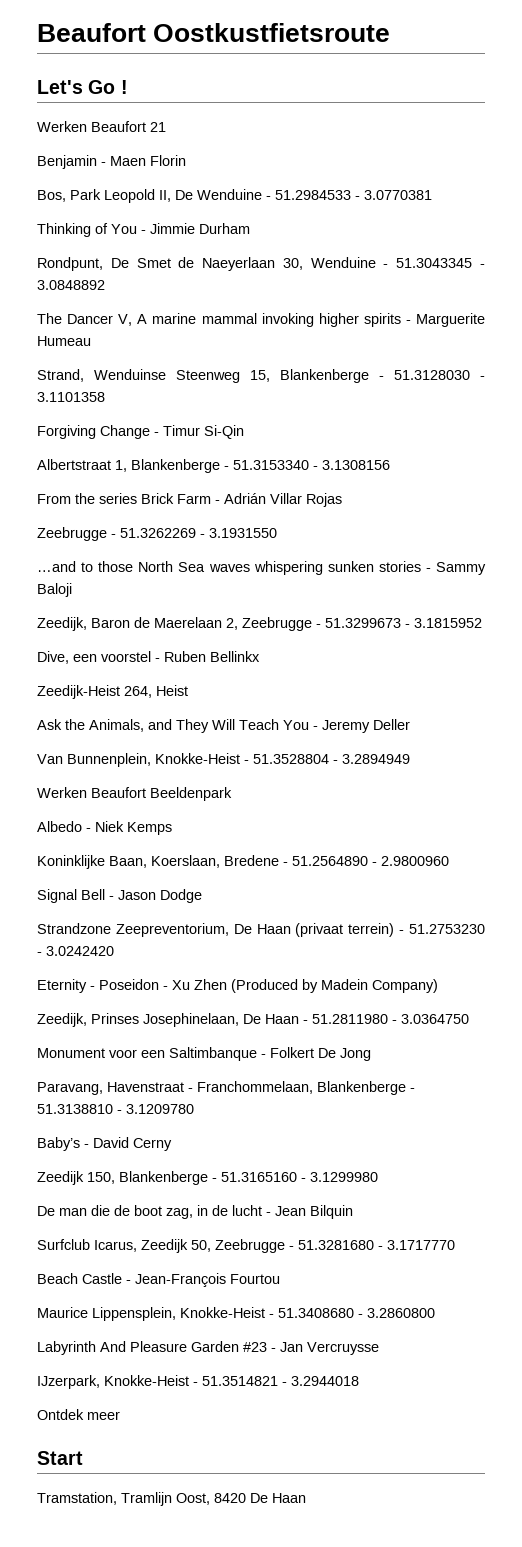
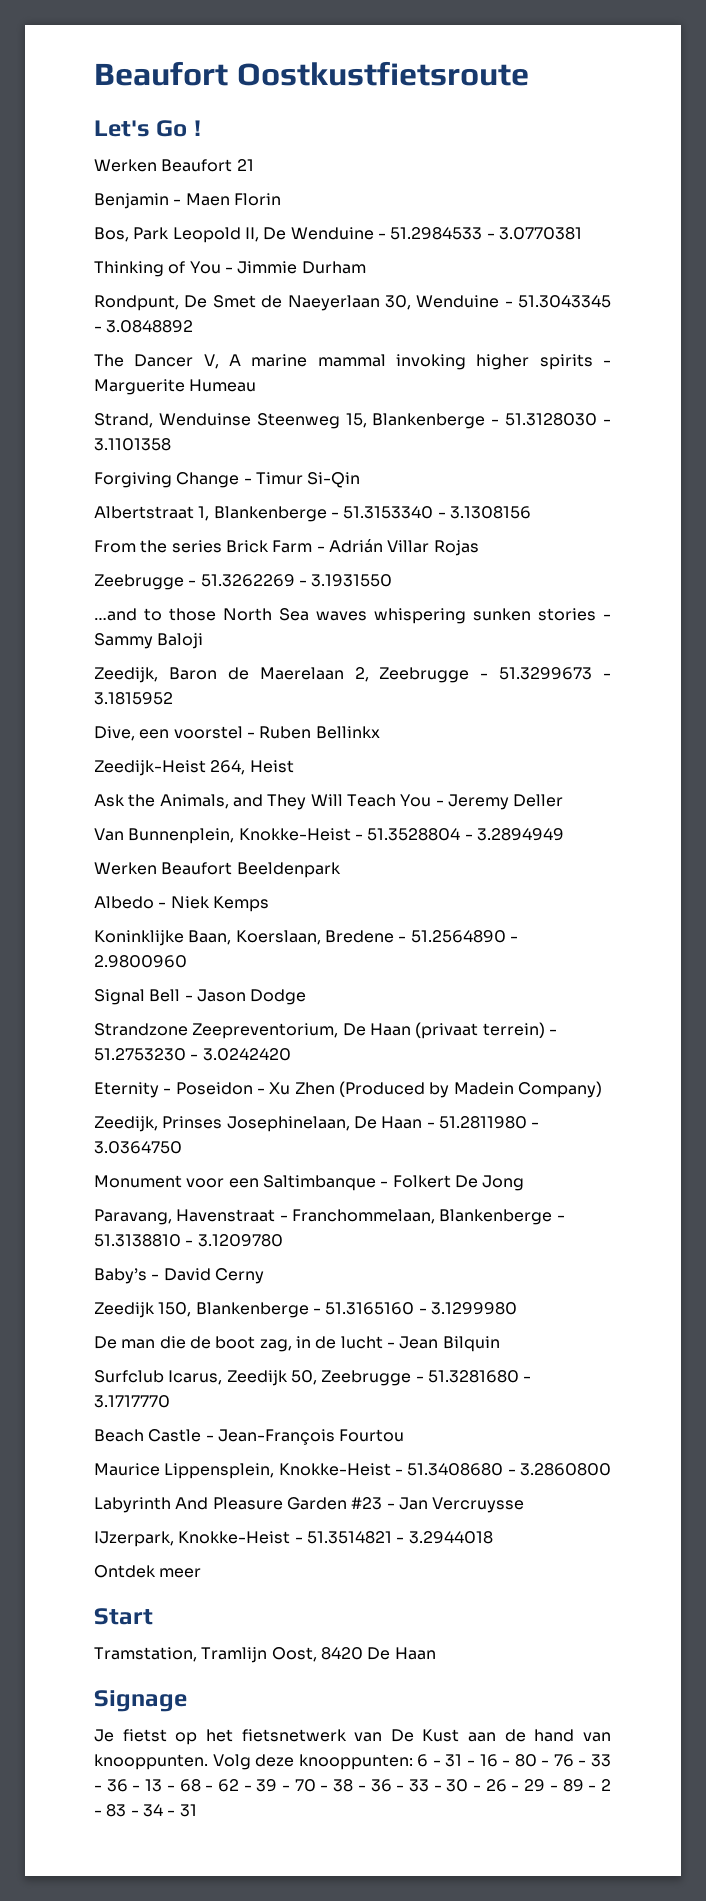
+ Signage
+ Je fietst op het fietsnetwerk van De Kust aan de hand van knooppunten. Volg deze knooppunten: 6 - 31 - 16 - 80 - 76 - 33 - 36 - 13 - 68 - 62 - 39 - 70 - 38 - 36 - 33 - 30 - 26 - 29 - 89 - 2 - 83 - 34 - 31

